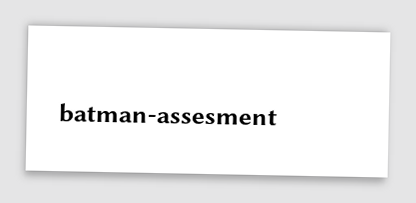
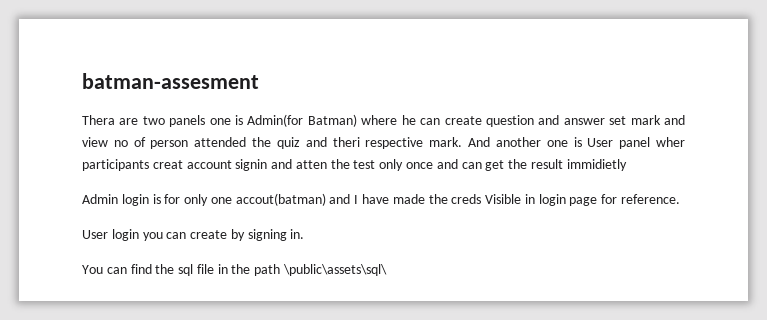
+ Thera are two panels one is Admin(for Batman) where he can create question and answer set mark and view no of person attended the quiz and theri respective mark. And another one is User panel wher participants creat account signin and atten the test only once and can get the result immidietly
+ Admin login is for only one accout(batman) and I have made the creds Visible in login page for reference.
+ User login you can create by signing in.
+ You can find the sql file in the path \public\assets\sql\

